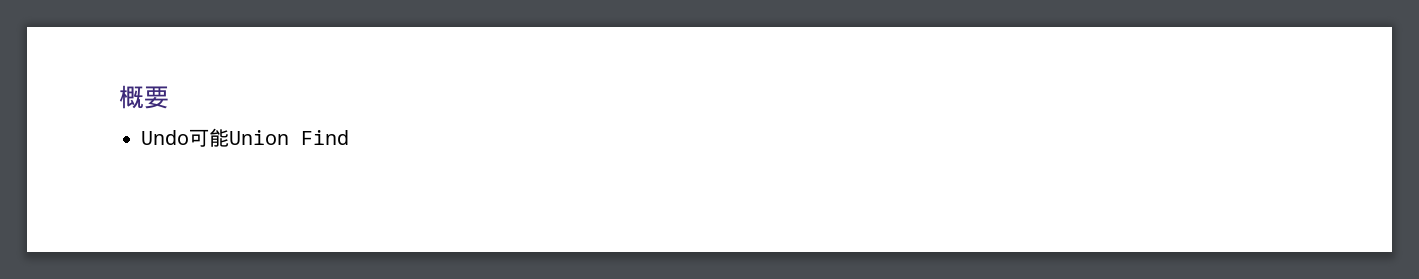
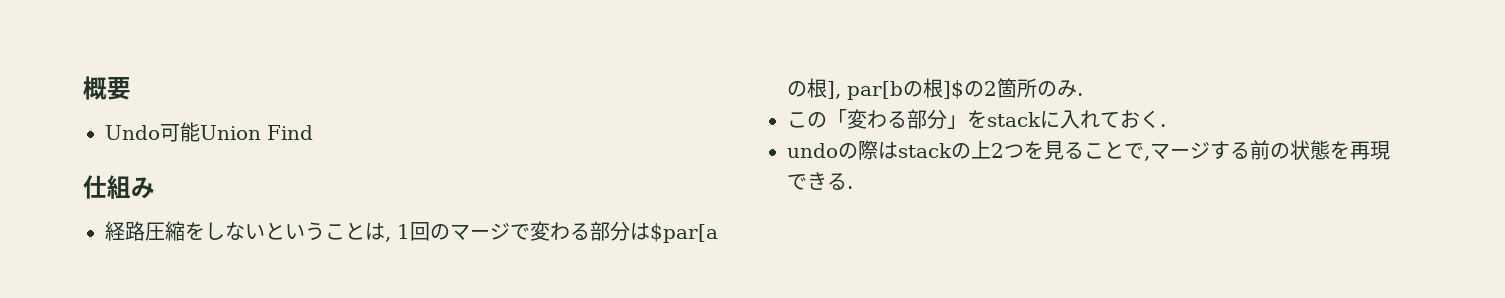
+ 仕組み
+ 経路圧縮をしないということは, 1回のマージで変わる部分は$par[aの根], par[bの根]$の2箇所のみ.
+ この「変わる部分」をstackに入れておく.
+ undoの際はstackの上2つを見ることで,マージする前の状態を再現できる.

